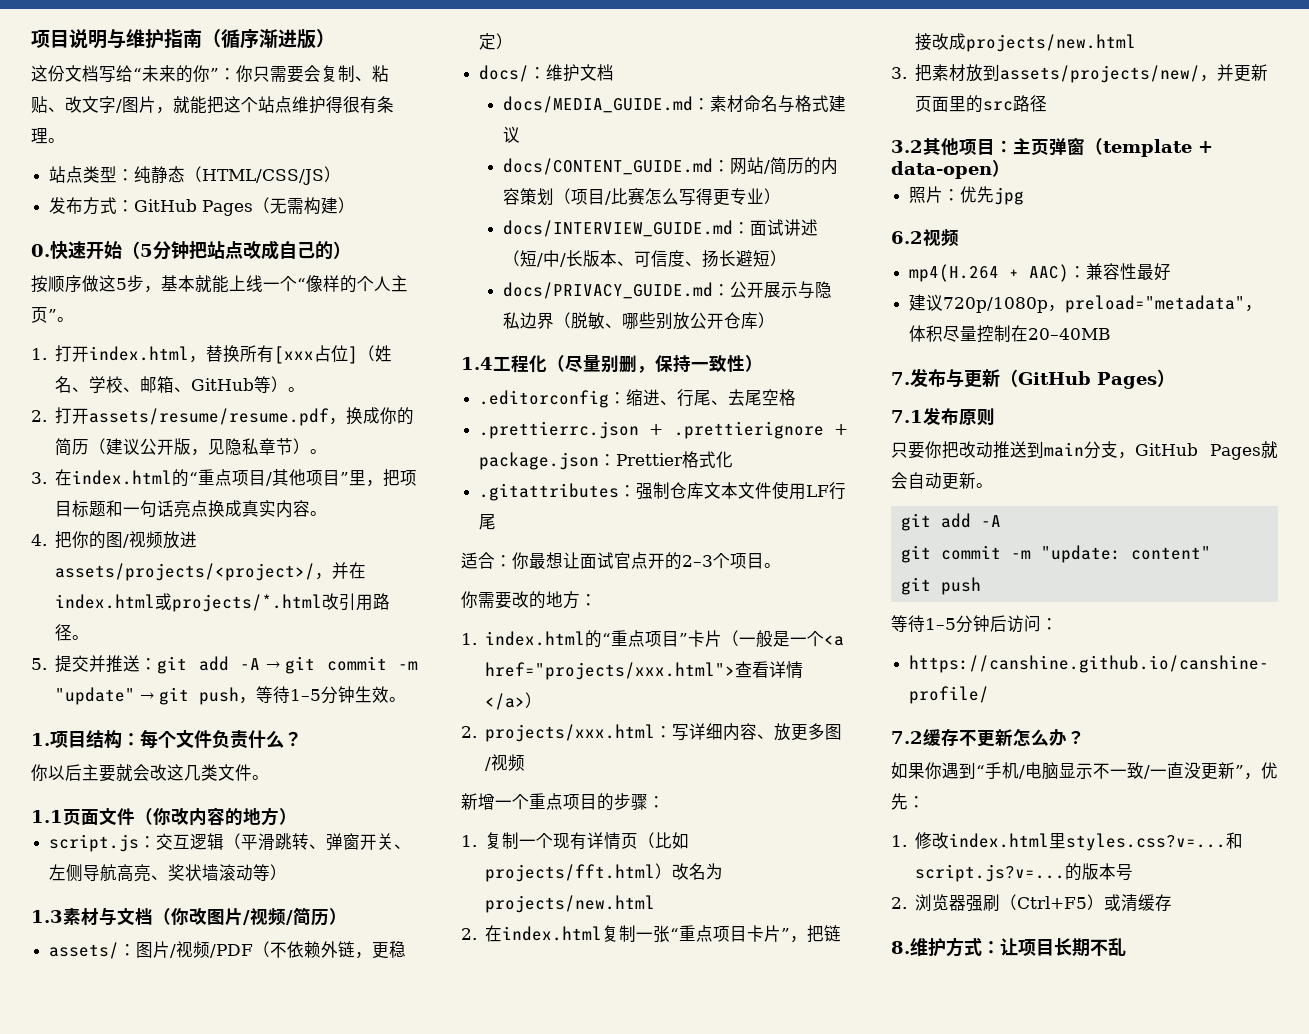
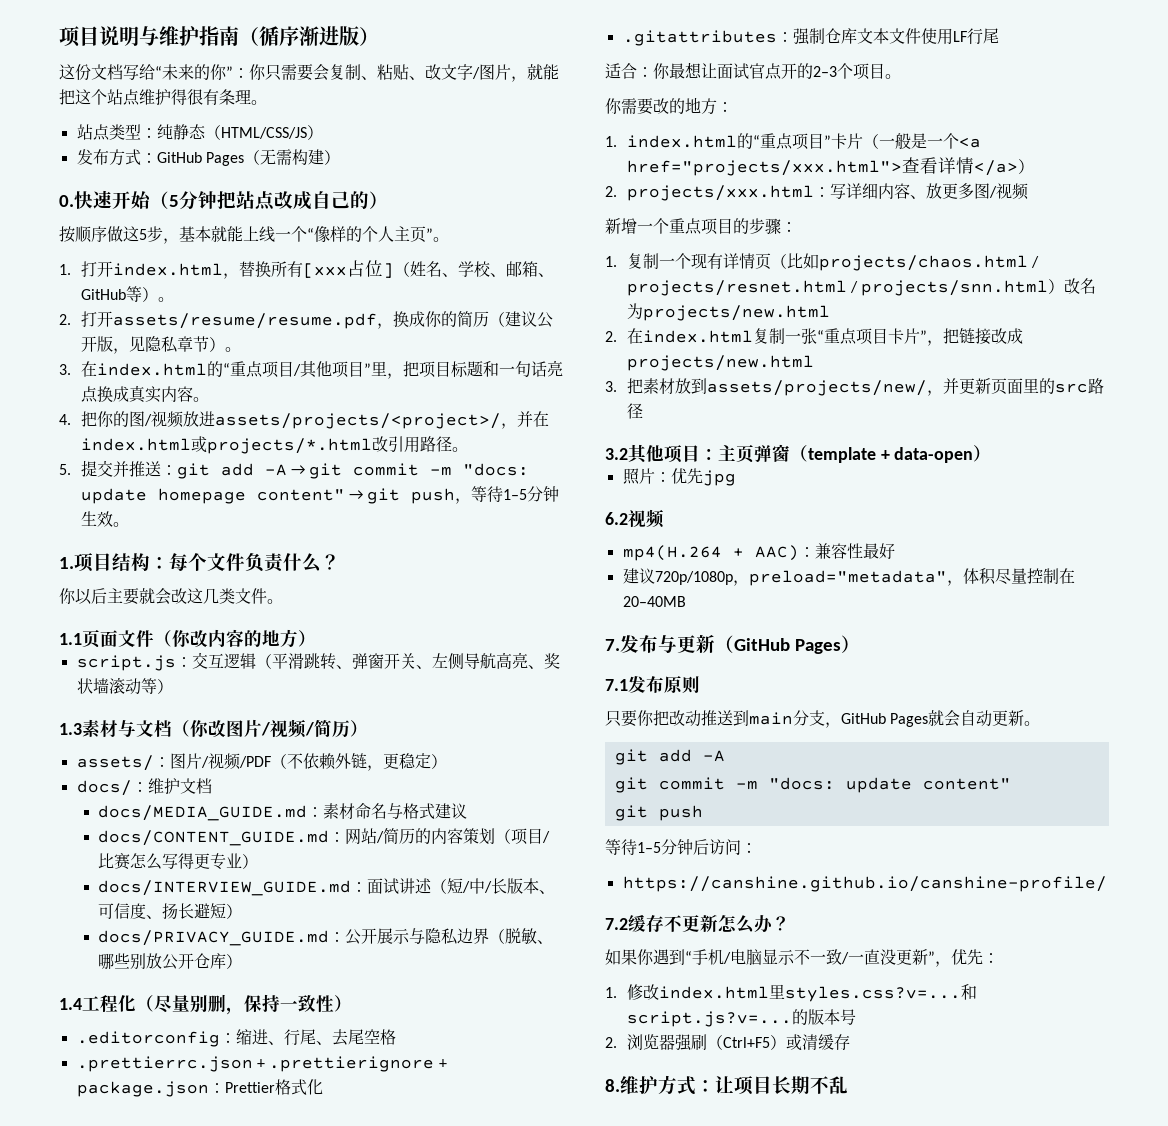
- 5.提交并推送：git add -A → git commit -m "update" → git push，等待1–5分钟生效。
+ 5.提交并推送：git add -A → git commit -m "docs: update homepage content" → git push，等待1–5分钟生效。
- 1.复制一个现有详情页（比如projects/fft.html）改名为projects/new.html
+ 1.复制一个现有详情页（比如projects/chaos.html / projects/resnet.html / projects/snn.html）改名为projects/new.html
- git commit -m "update: content"
+ git commit -m "docs: update content"

